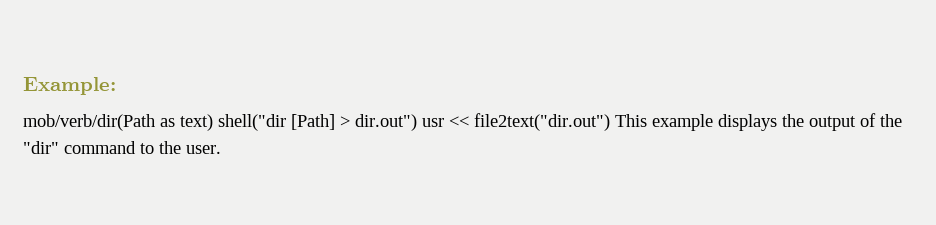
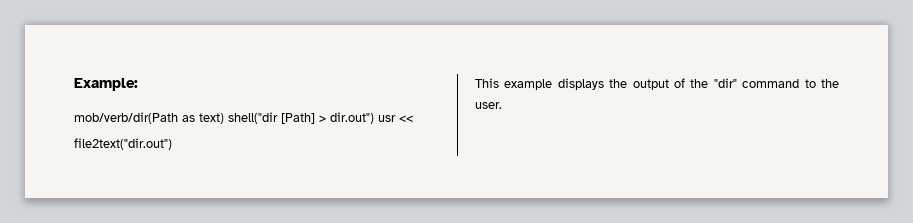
- mob/verb/dir(Path as text) shell("dir [Path] > dir.out") usr << file2text("dir.out") This example displays the output of the "dir" command to the user.
+ mob/verb/dir(Path as text) shell("dir [Path] > dir.out") usr <<
+ file2text("dir.out")
+ This example displays the output of the "dir" command to the user.

